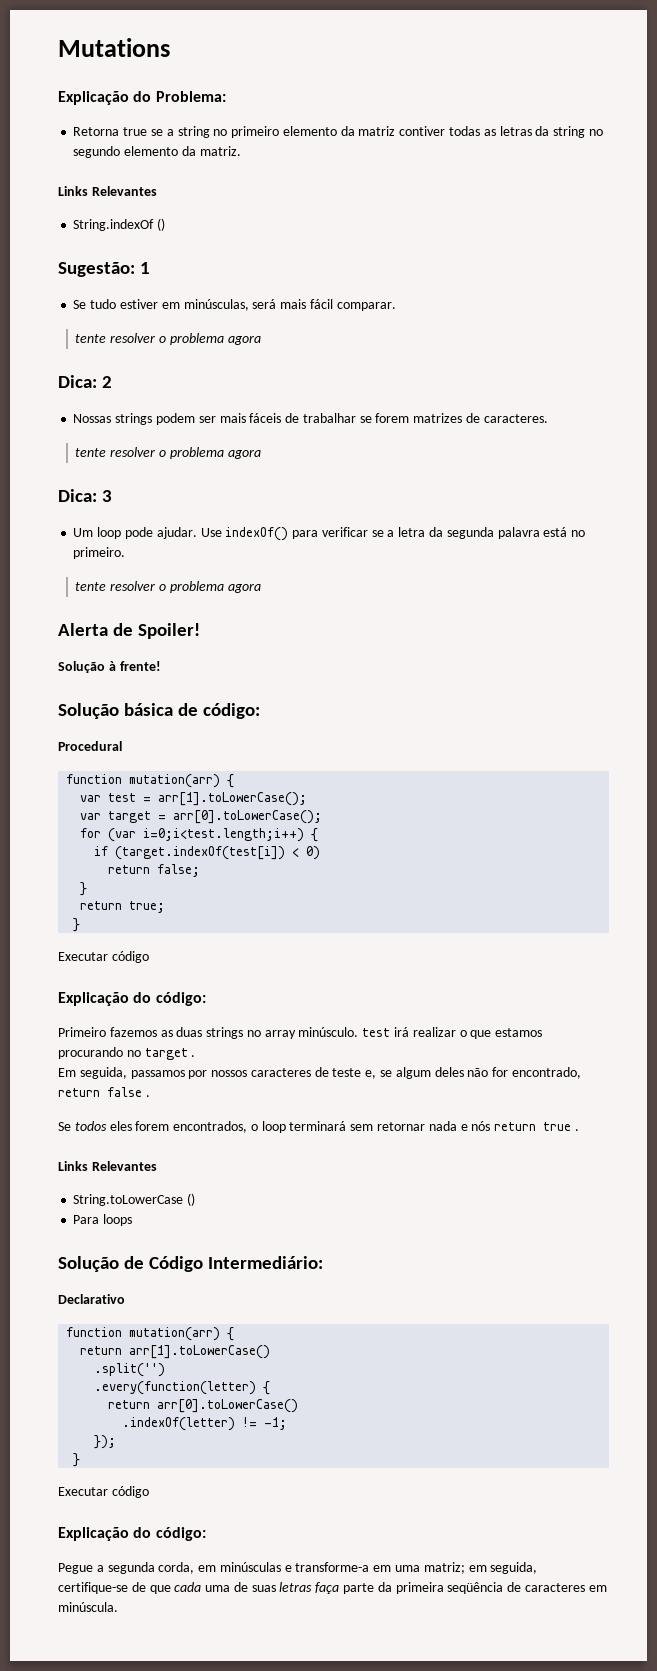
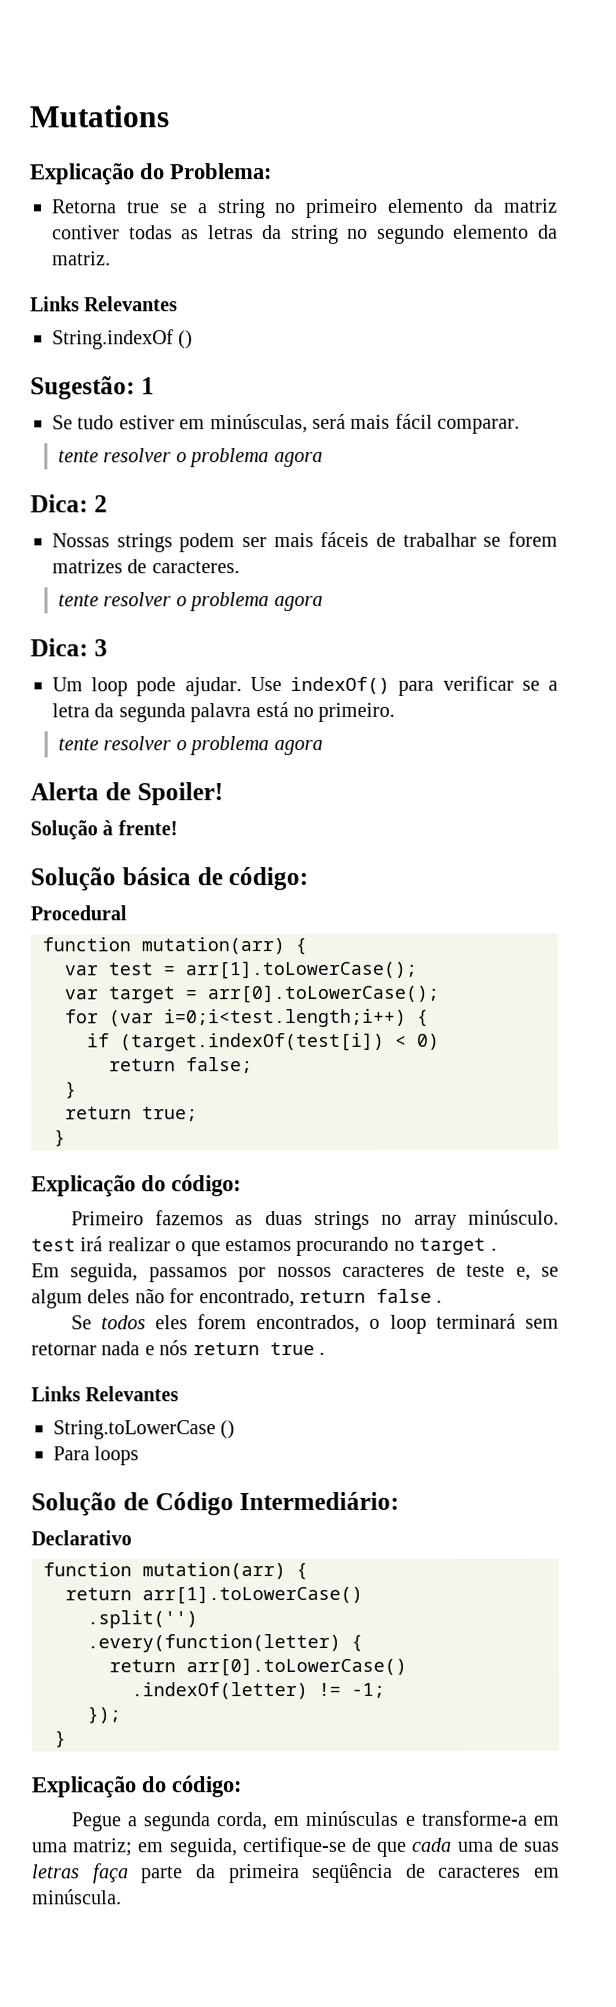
  return true;
  }
- Executar código
  });
  }
- Executar código

